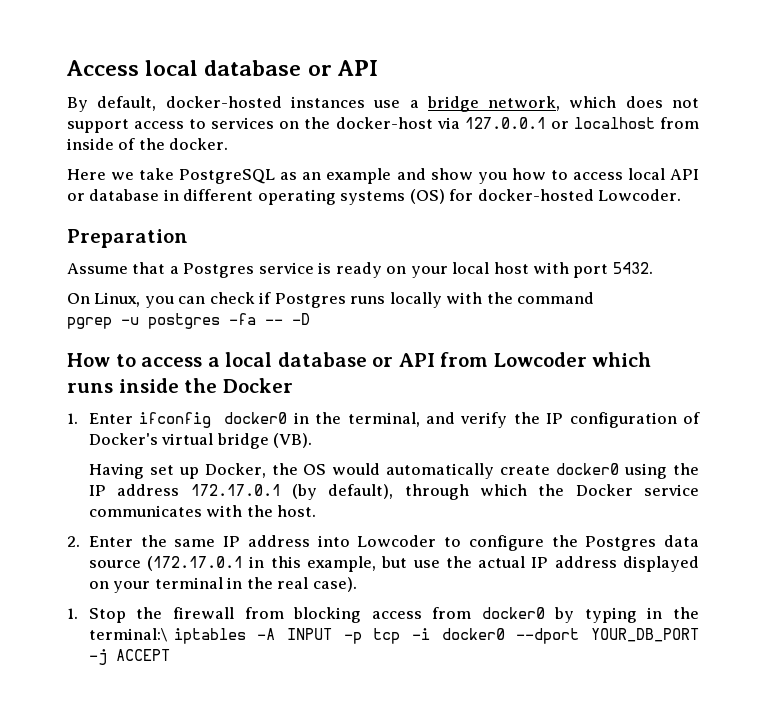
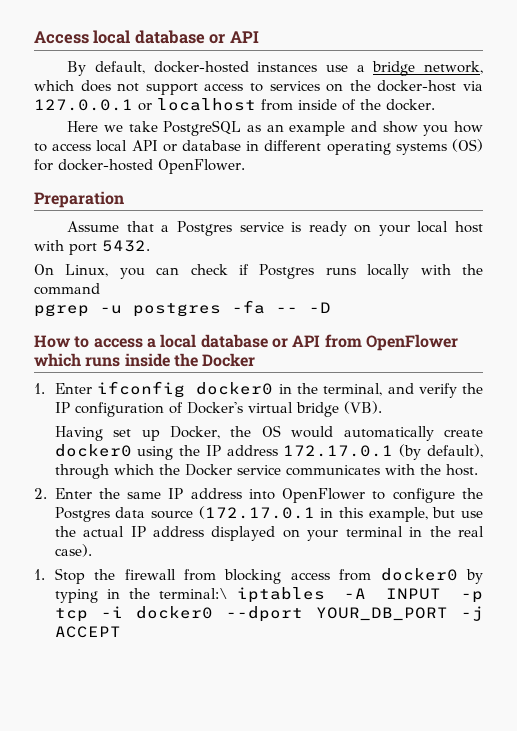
- Here we take PostgreSQL as an example and show you how to access local API or database in different operating systems (OS) for docker-hosted Lowcoder.
+ Here we take PostgreSQL as an example and show you how to access local API or database in different operating systems (OS) for docker-hosted OpenFlower.
- How to access a local database or API from Lowcoder which runs inside the Docker
+ How to access a local database or API from OpenFlower which runs inside the Docker
- 2. Enter the same IP address into Lowcoder to configure the Postgres data source (172.17.0.1 in this example, but use the actual IP address displayed on your terminal in the real case).
+ 2. Enter the same IP address into OpenFlower to configure the Postgres data source (172.17.0.1 in this example, but use the actual IP address displayed on your terminal in the real case).

